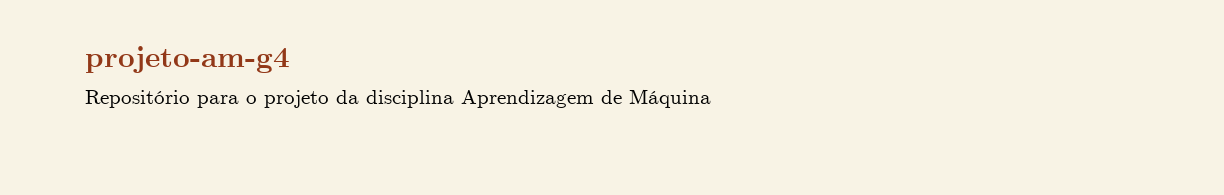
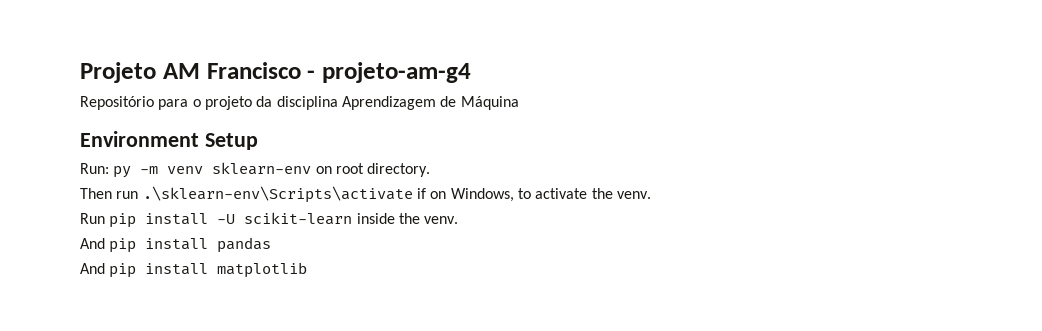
- projeto-am-g4
+ Projeto AM Francisco - projeto-am-g4
+ Environment Setup
+ Run: py -m venv sklearn-env on root directory.
+ Then run .\sklearn-env\Scripts\activate if on Windows, to activate the venv.
+ Run pip install -U scikit-learn inside the venv.
+ And pip install pandas
+ And pip install matplotlib

